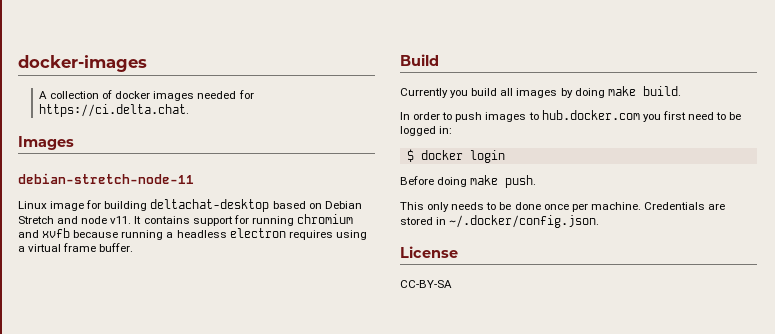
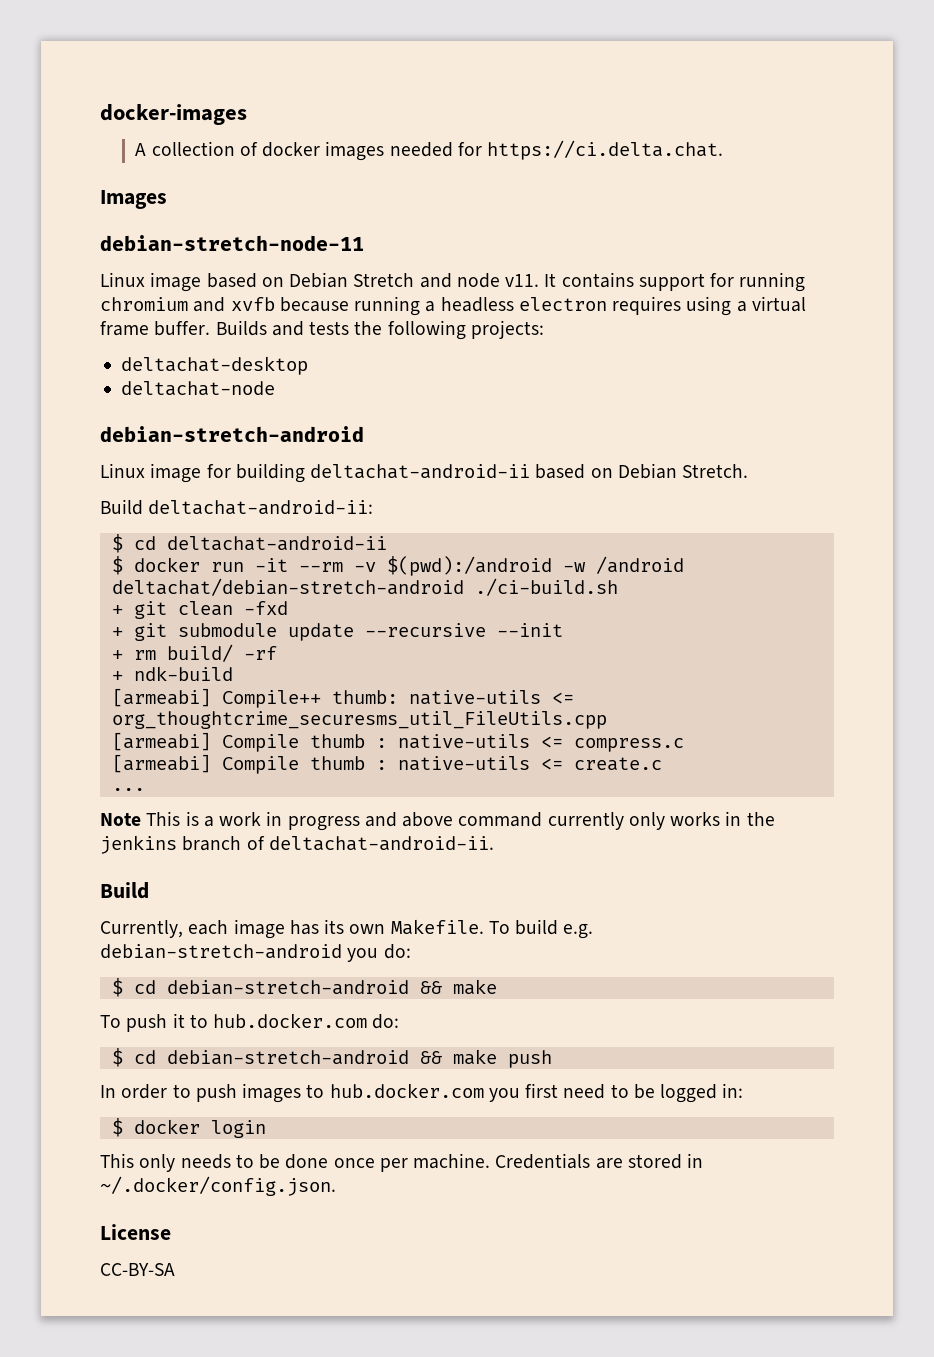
- Linux image for building deltachat-desktop based on Debian Stretch and node v11.
+ Linux image based on Debian Stretch and node v11.
- It contains support for running chromium and xvfb because running a headless electron requires using a virtual frame buffer.
+ It contains support for running chromium and xvfb because running a headless electron requires using a virtual frame buffer. Builds and tests the following projects:
+ deltachat-desktop
+ deltachat-node
+ debian-stretch-android
+ Linux image for building deltachat-android-ii based on Debian Stretch.
+ Build deltachat-android-ii:
+ $ cd deltachat-android-ii
+ $ docker run -it --rm -v $(pwd):/android -w /android deltachat/debian-stretch-android ./ci-build.sh
+ + git clean -fxd
+ + git submodule update --recursive --init
+ + rm build/ -rf
+ + ndk-build
+ [armeabi] Compile++ thumb: native-utils <= org_thoughtcrime_securesms_util_FileUtils.cpp
+ [armeabi] Compile thumb : native-utils <= compress.c
+ [armeabi] Compile thumb : native-utils <= create.c
+ ...
+ Note This is a work in progress and above command currently only works in the jenkins branch of deltachat-android-ii.
  Build
- Currently you build all images by doing make build.
+ Currently, each image has its own Makefile. To build e.g. debian-stretch-android you do:
+ $ cd debian-stretch-android && make
+ To push it to hub.docker.com do:
+ $ cd debian-stretch-android && make push
- Before doing make push.

